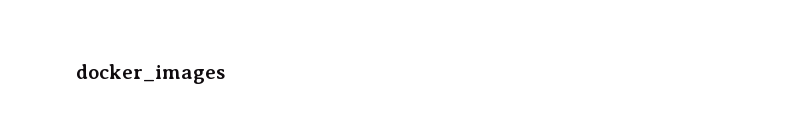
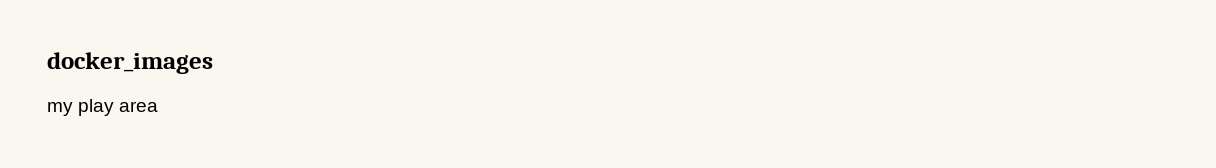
+ my play area

